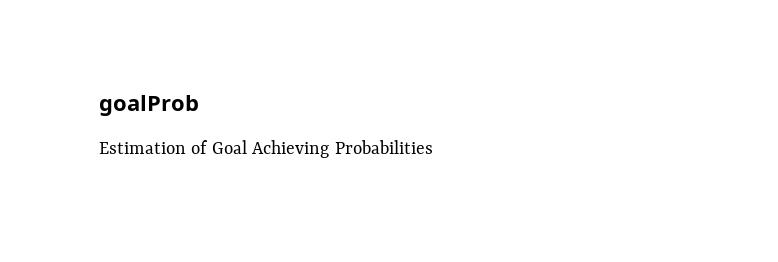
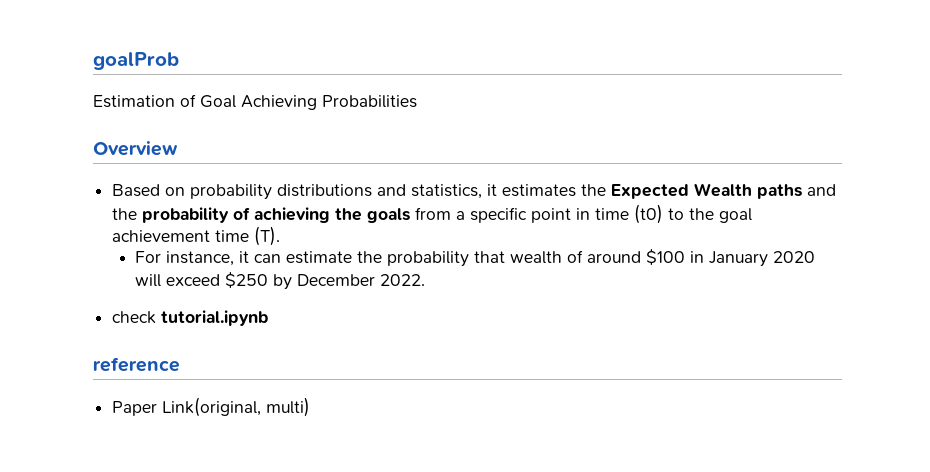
+ Overview
+ Based on probability distributions and statistics, it estimates the Expected Wealth paths and the probability of achieving the goals from a specific point in time (t0) to the goal achievement time (T).
+ For instance, it can estimate the probability that wealth of around $100 in January 2020 will exceed $250 by December 2022.
+ check tutorial.ipynb
+ reference
+ Paper Link(original, multi)

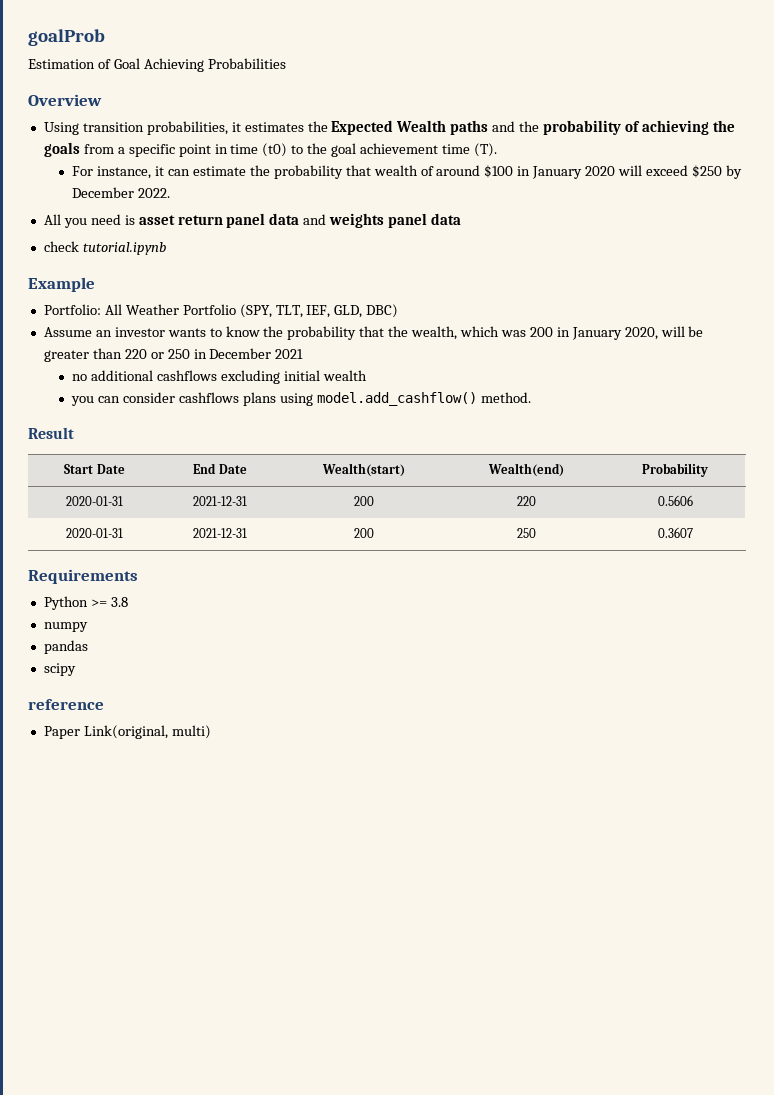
- Based on probability distributions and statistics, it estimates the Expected Wealth paths and the probability of achieving the goals from a specific point in time (t0) to the goal achievement time (T).
+ Using transition probabilities, it estimates the Expected Wealth paths and the probability of achieving the goals from a specific point in time (t0) to the goal achievement time (T).
+ All you need is asset return panel data and weights panel data
  check tutorial.ipynb
+ Example
+ Portfolio: All Weather Portfolio (SPY, TLT, IEF, GLD, DBC)
+ Assume an investor wants to know the probability that the wealth, which was 200 in January 2020, will be greater than 220 or 250 in December 2021
+ no additional cashflows excluding initial wealth
+ you can consider cashflows plans using model.add_cashflow() method.
+ Result
+ Start Date | End Date | Wealth(start) | Wealth(end) | Probability
+ 2020-01-31 | 2021-12-31 | 200 | 220 | 0.5606
+ 2020-01-31 | 2021-12-31 | 200 | 250 | 0.3607
+ Requirements
+ Python >= 3.8
+ numpy
+ pandas
+ scipy

